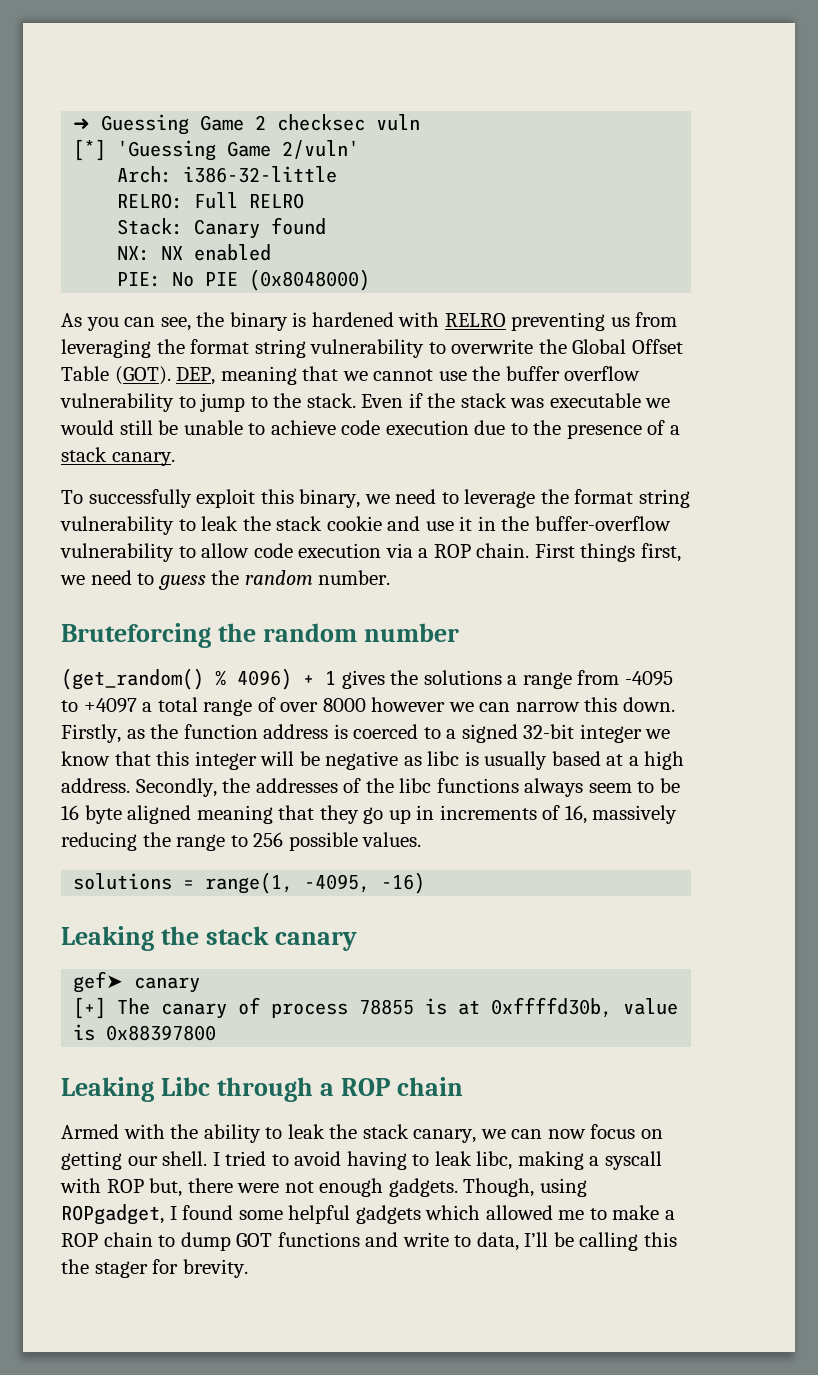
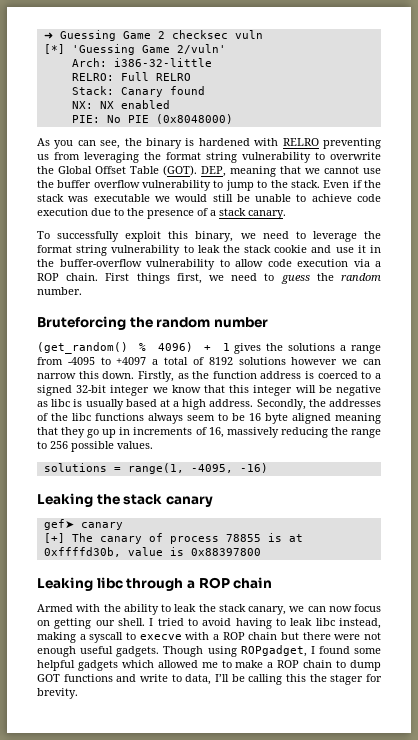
- (get_random() % 4096) + 1 gives the solutions a range from -4095 to +4097 a total range of over 8000 however we can narrow this down.
+ (get_random() % 4096) + 1 gives the solutions a range from -4095 to +4097 a total of 8192 solutions however we can narrow this down.
- Leaking Libc through a ROP chain
+ Leaking libc through a ROP chain
- I tried to avoid having to leak libc, making a syscall with ROP but, there were not enough gadgets. Though, using ROPgadget, I found some helpful gadgets which allowed me to make a ROP chain to dump GOT functions and write to data, I’ll be calling this the stager for brevity.
+ I tried to avoid having to leak libc instead, making a syscall to execve with a ROP chain but there were not enough useful gadgets. Though using ROPgadget, I found some helpful gadgets which allowed me to make a ROP chain to dump GOT functions and write to data, I’ll be calling this the stager for brevity.

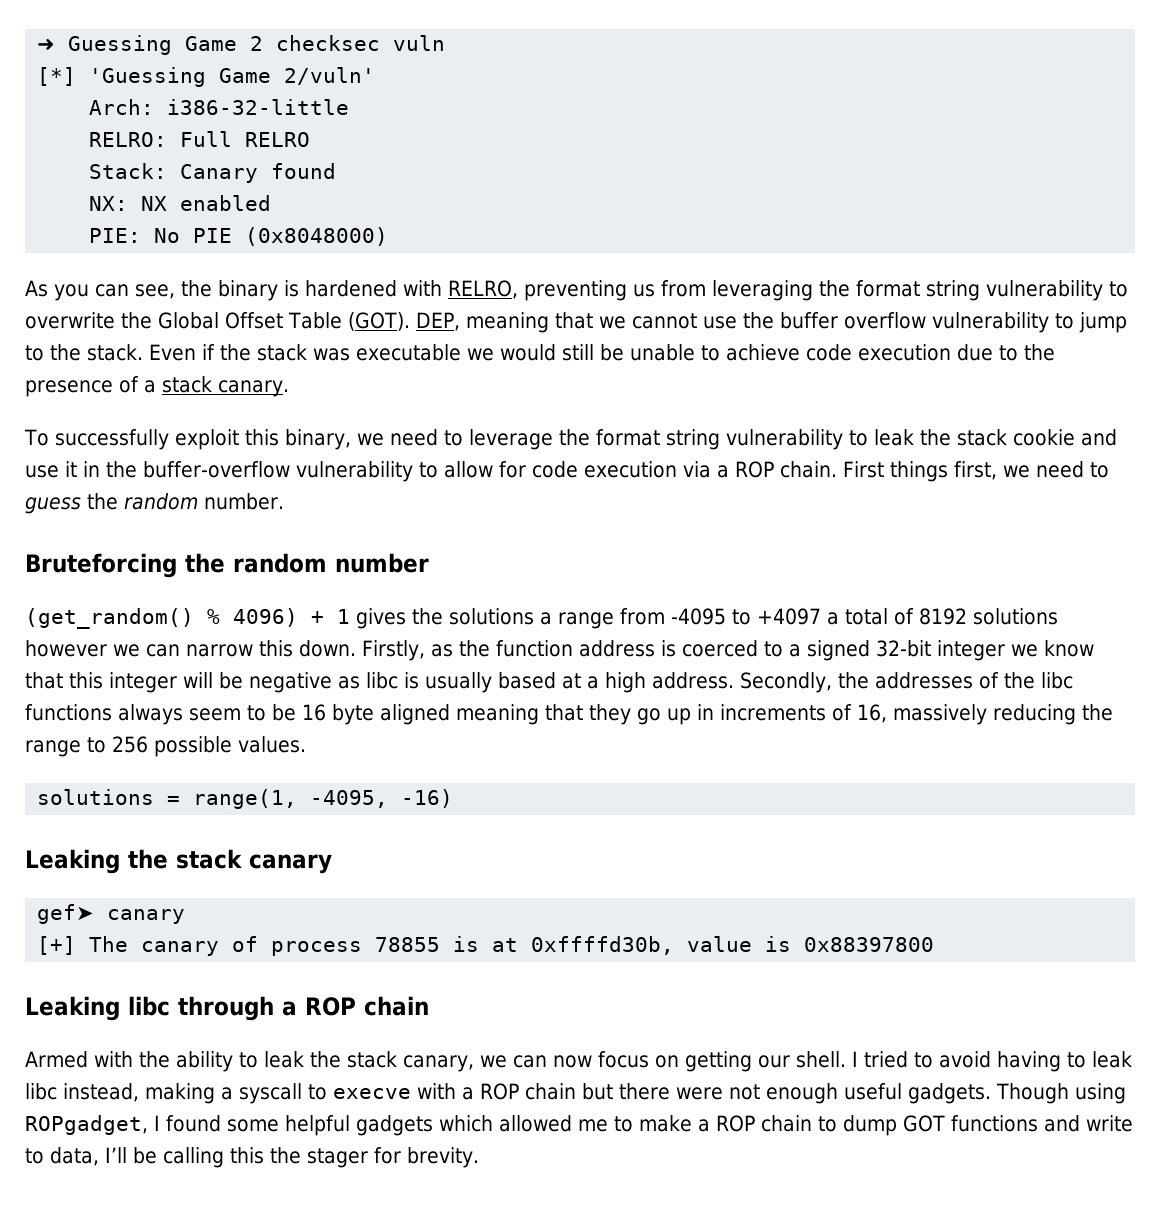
- As you can see, the binary is hardened with RELRO preventing us from leveraging the format string vulnerability to overwrite the Global Offset Table (GOT).
+ As you can see, the binary is hardened with RELRO, preventing us from leveraging the format string vulnerability to overwrite the Global Offset Table (GOT).
- To successfully exploit this binary, we need to leverage the format string vulnerability to leak the stack cookie and use it in the buffer-overflow vulnerability to allow code execution via a ROP chain.
+ To successfully exploit this binary, we need to leverage the format string vulnerability to leak the stack cookie and use it in the buffer-overflow vulnerability to allow for code execution via a ROP chain.

